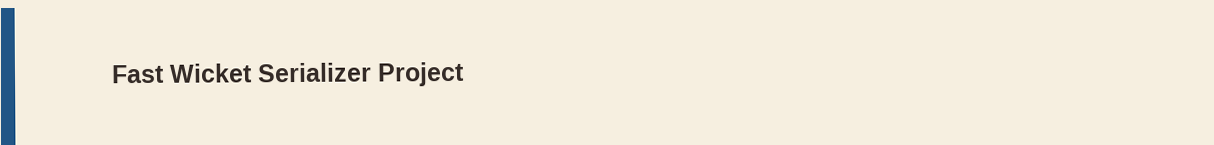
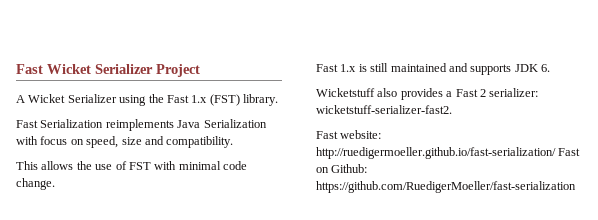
+ A Wicket Serializer using the Fast 1.x (FST) library.
+ Fast Serialization reimplements Java Serialization with focus on speed, size and compatibility.
+ This allows the use of FST with minimal code change.
+ Fast 1.x is still maintained and supports JDK 6.
+ Wicketstuff also provides a Fast 2 serializer: wicketstuff-serializer-fast2.
+ Fast website: http://ruedigermoeller.github.io/fast-serialization/ Fast on Github: https://github.com/RuedigerMoeller/fast-serialization

